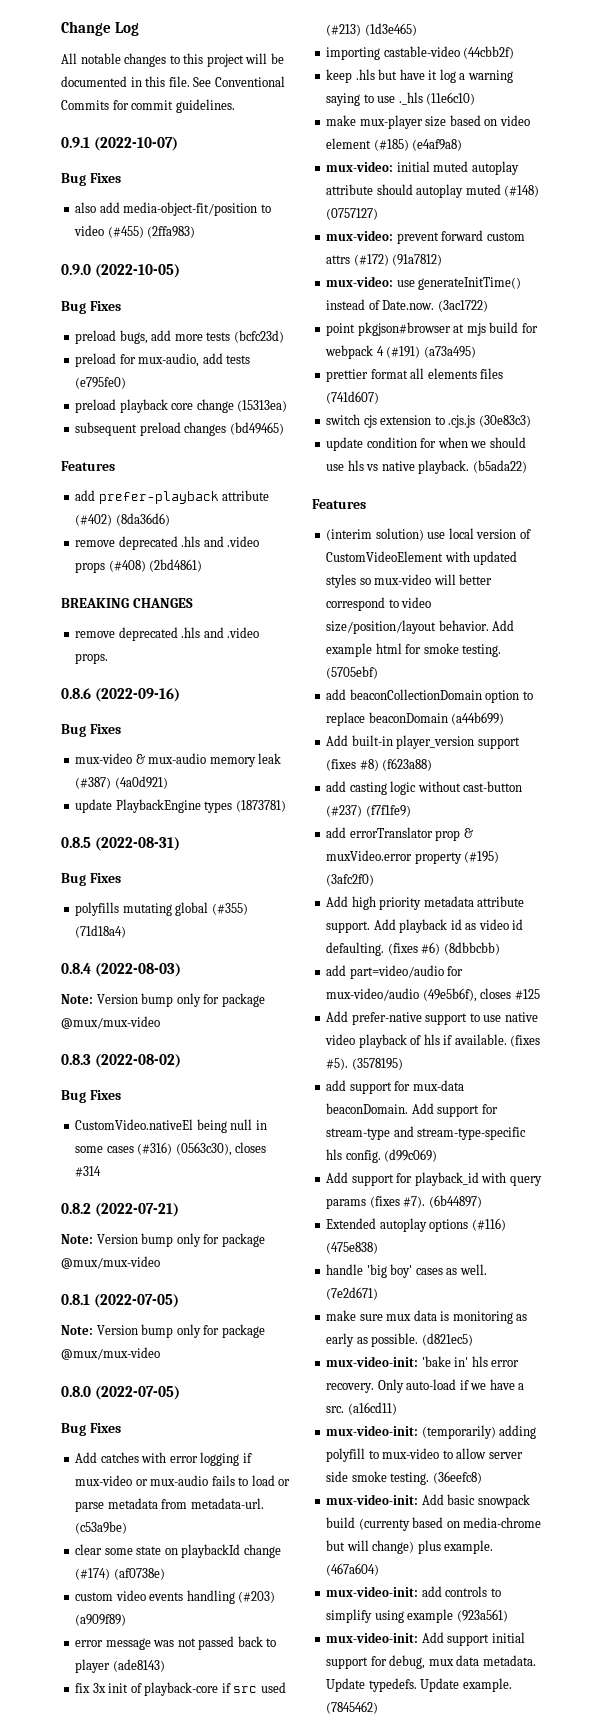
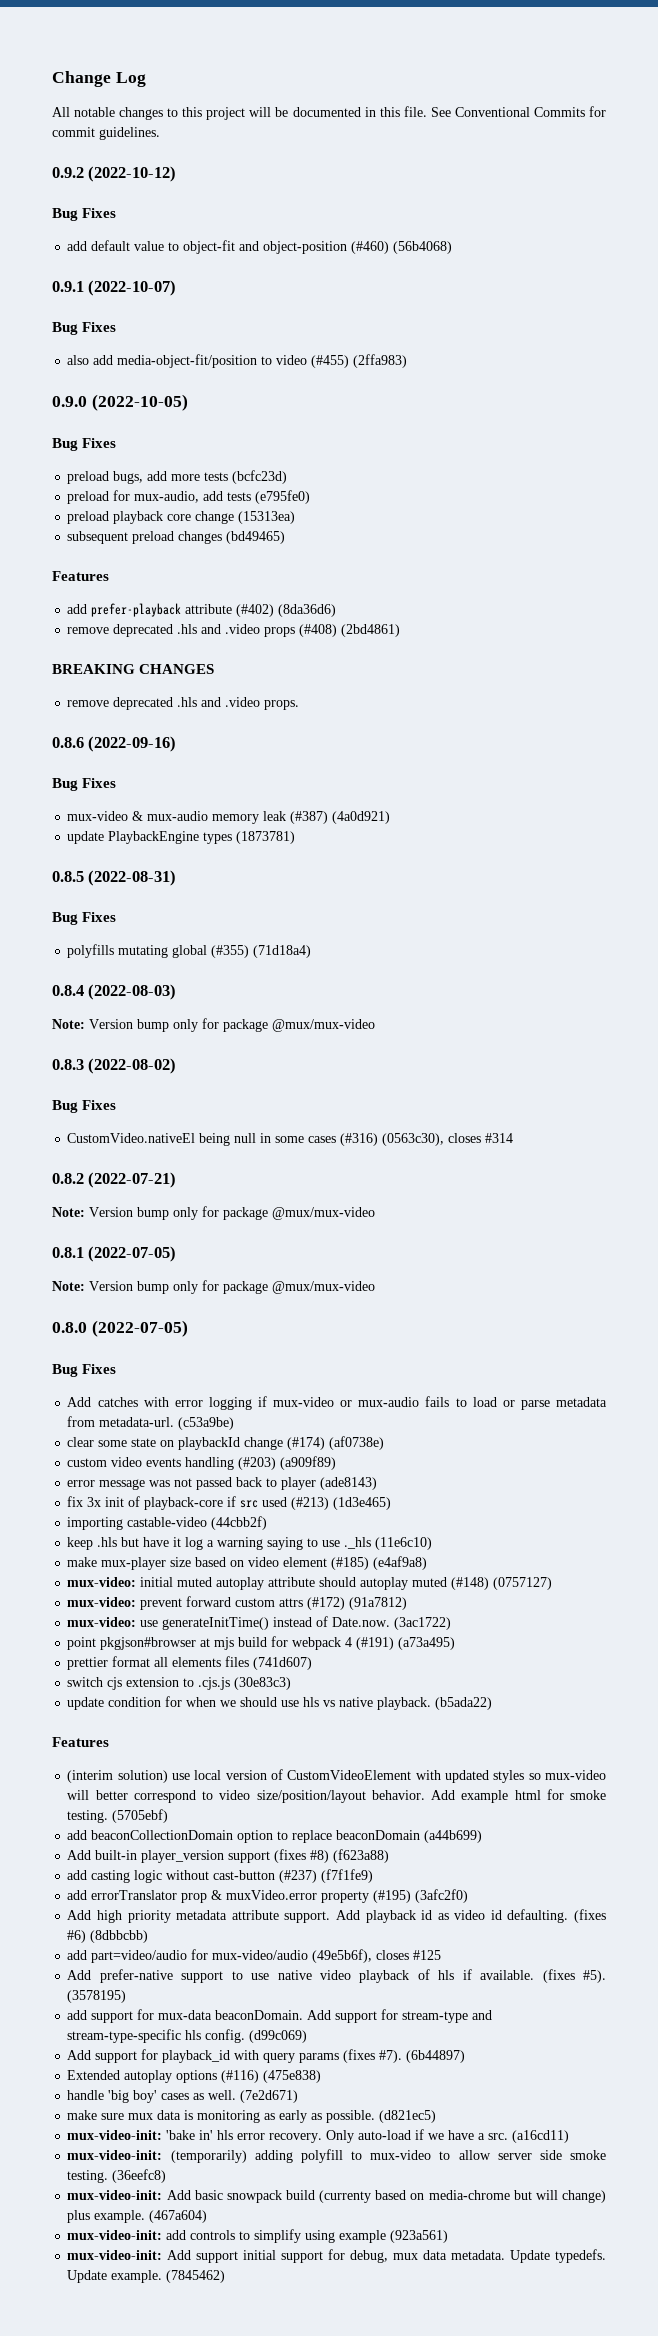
+ 0.9.2 (2022-10-12)
+ Bug Fixes
+ add default value to object-fit and object-position (#460) (56b4068)

